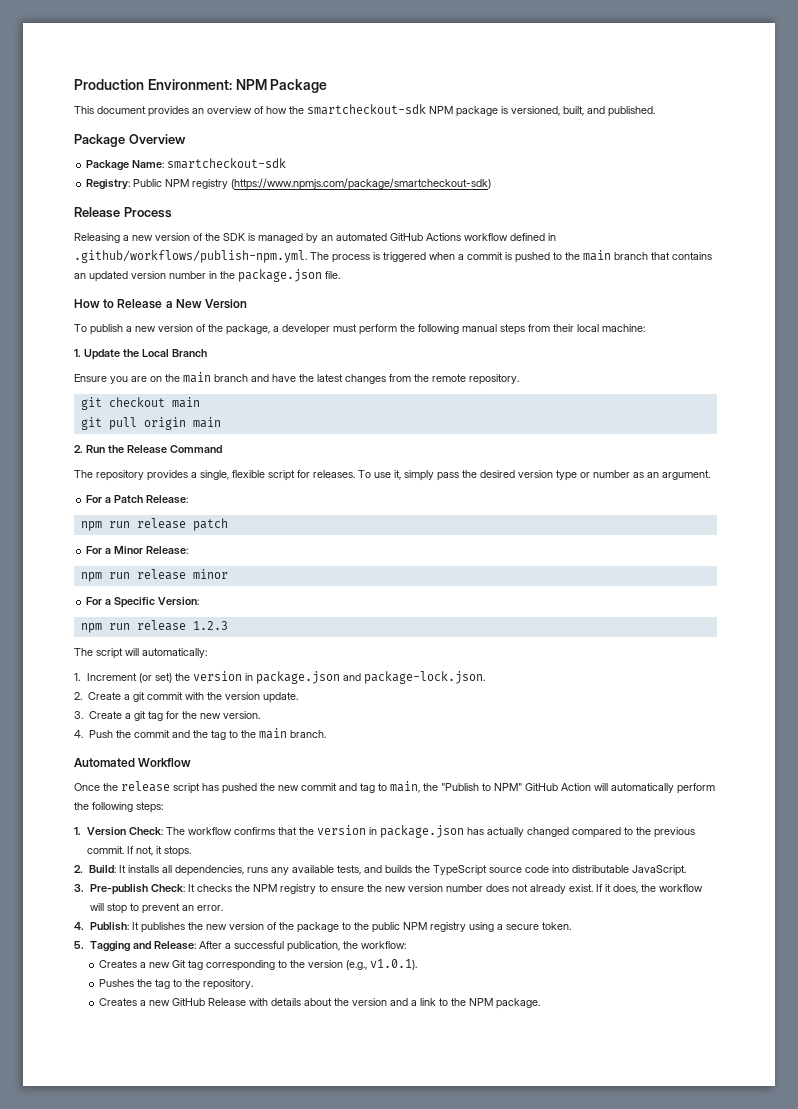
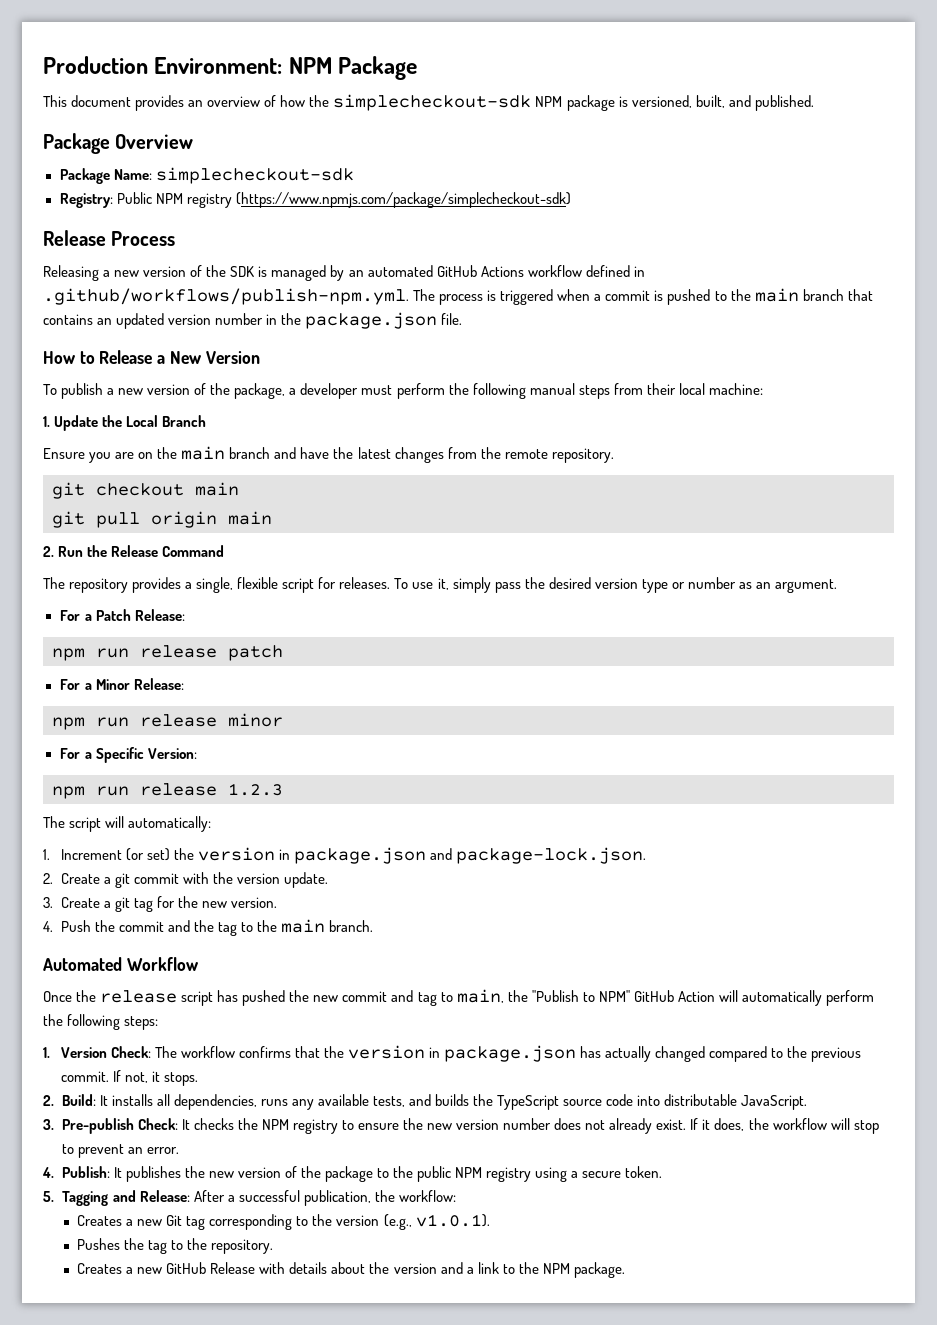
- This document provides an overview of how the smartcheckout-sdk NPM package is versioned, built, and published.
+ This document provides an overview of how the simplecheckout-sdk NPM package is versioned, built, and published.
- Package Name: smartcheckout-sdk
+ Package Name: simplecheckout-sdk
- Registry: Public NPM registry (https://www.npmjs.com/package/smartcheckout-sdk)
+ Registry: Public NPM registry (https://www.npmjs.com/package/simplecheckout-sdk)

